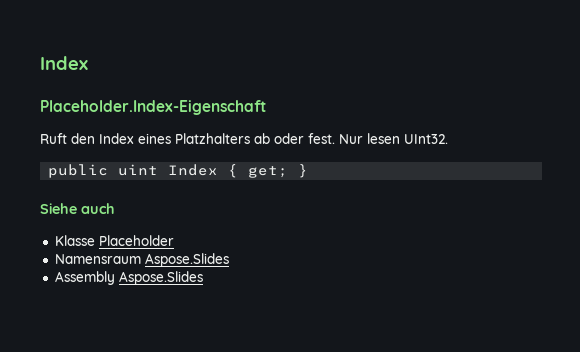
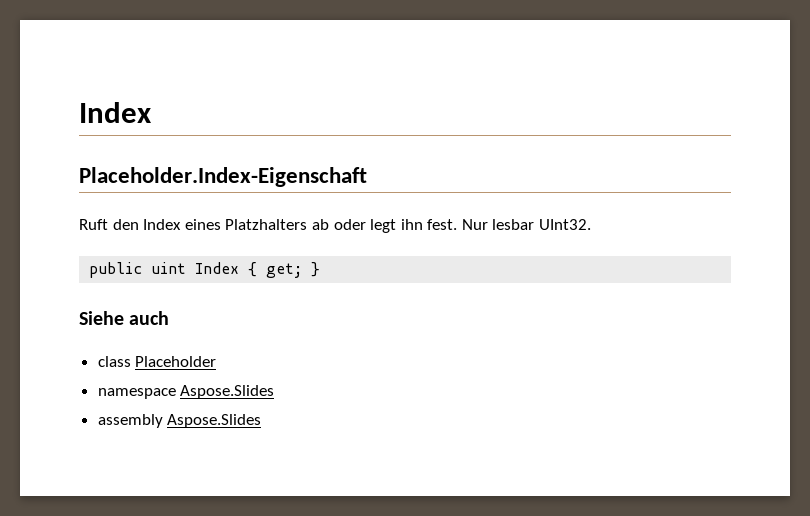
- Ruft den Index eines Platzhalters ab oder fest.
+ Ruft den Index eines Platzhalters ab oder legt ihn fest.
- Nur lesen UInt32.
+ Nur lesbar UInt32.
- Klasse Placeholder
+ class Placeholder
- Namensraum Aspose.Slides
+ namespace Aspose.Slides
- Assembly Aspose.Slides
+ assembly Aspose.Slides

